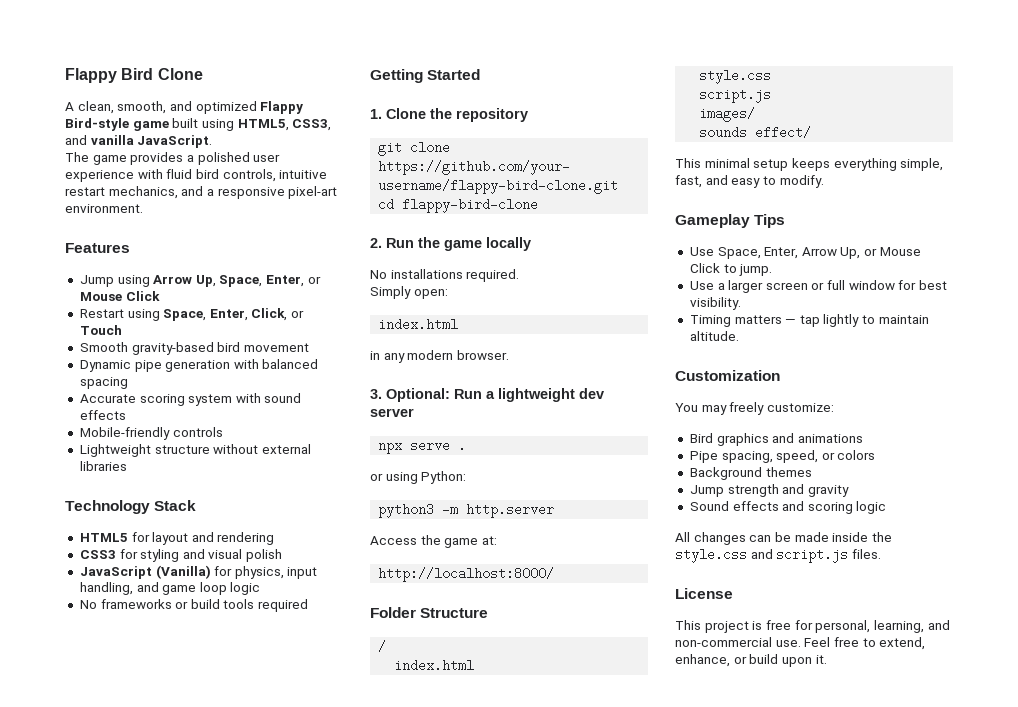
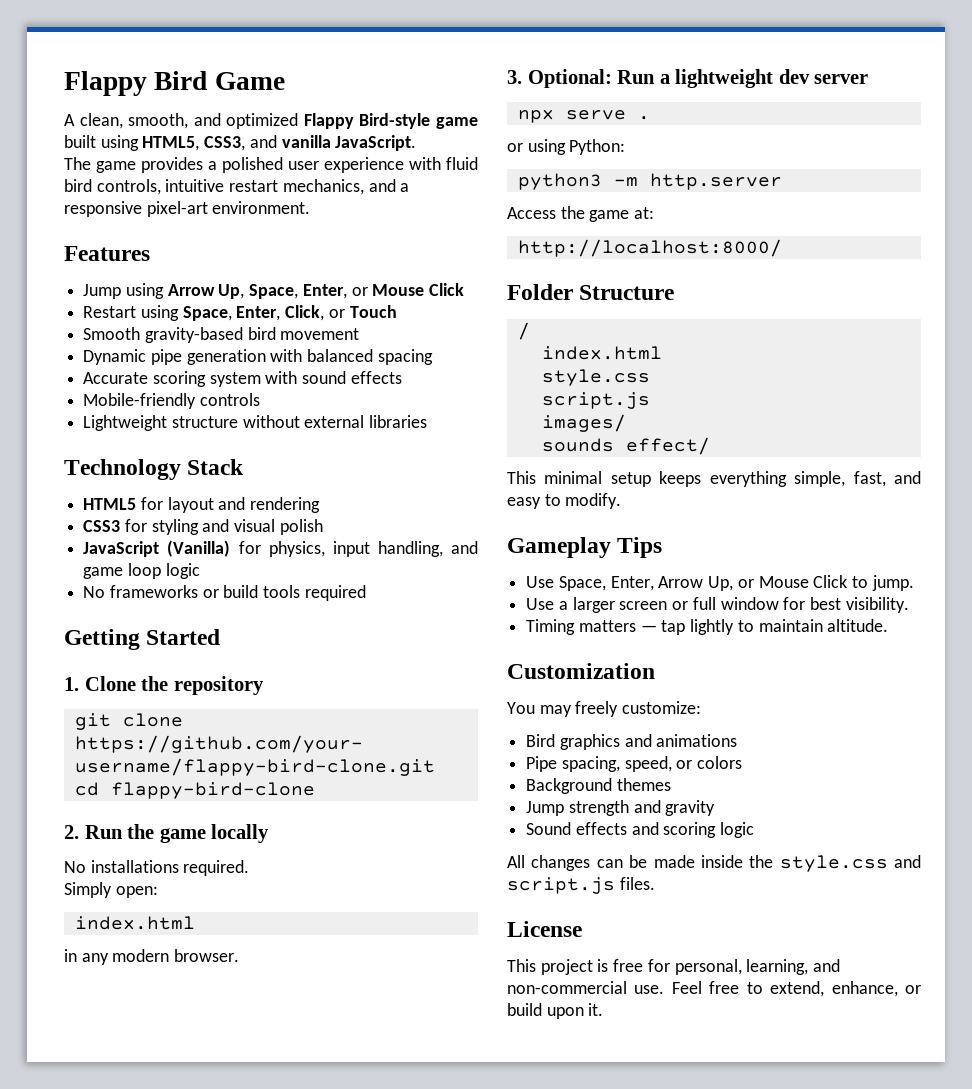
- Flappy Bird Clone
+ Flappy Bird Game

